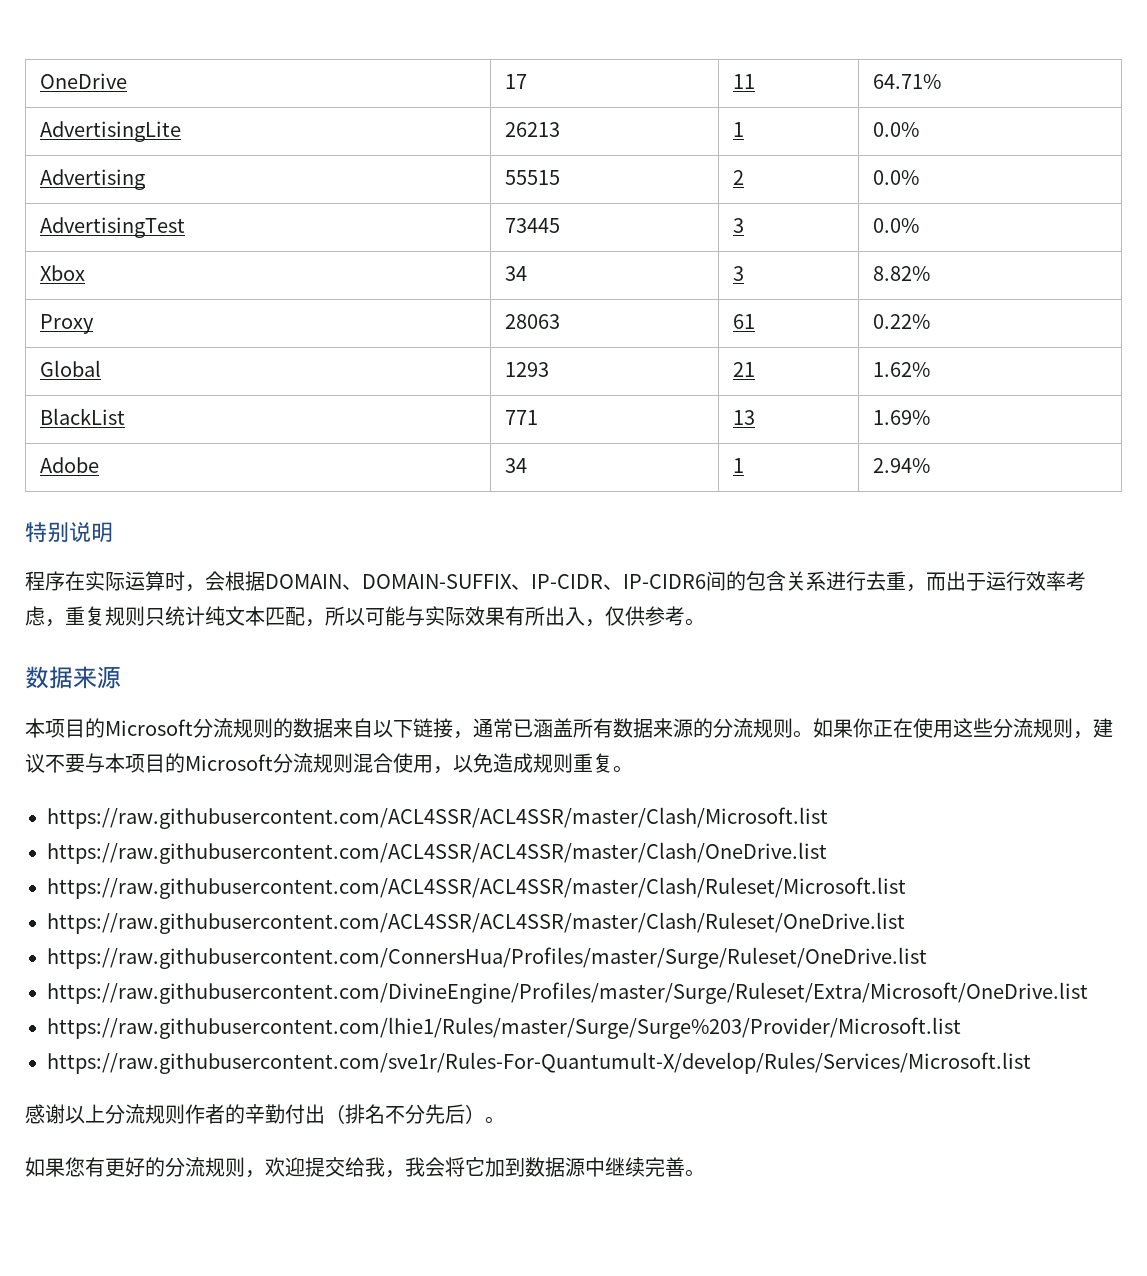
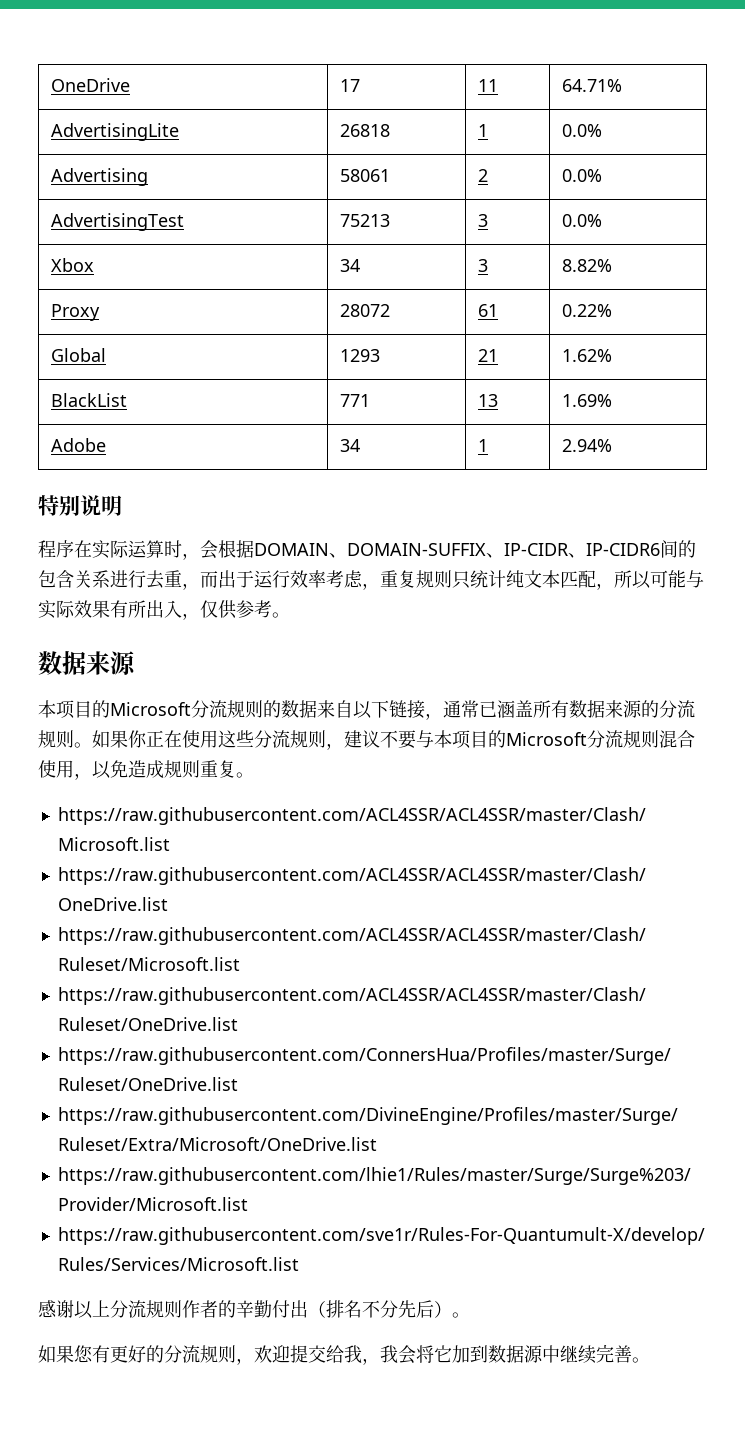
- AdvertisingLite | 26213 | 1 | 0.0%
+ AdvertisingLite | 26818 | 1 | 0.0%
- Advertising | 55515 | 2 | 0.0%
+ Advertising | 58061 | 2 | 0.0%
- AdvertisingTest | 73445 | 3 | 0.0%
+ AdvertisingTest | 75213 | 3 | 0.0%
- Proxy | 28063 | 61 | 0.22%
+ Proxy | 28072 | 61 | 0.22%

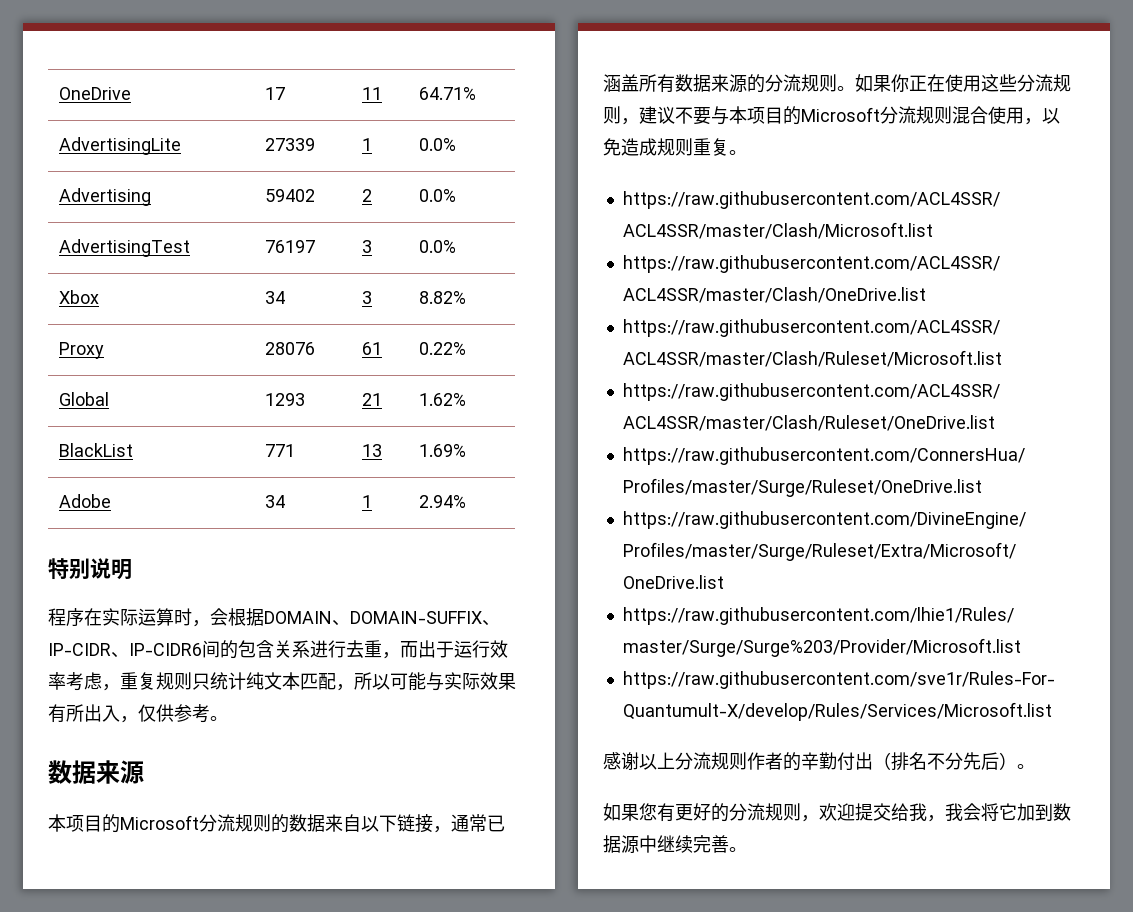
- AdvertisingLite | 26818 | 1 | 0.0%
+ AdvertisingLite | 27339 | 1 | 0.0%
- Advertising | 58061 | 2 | 0.0%
+ Advertising | 59402 | 2 | 0.0%
- AdvertisingTest | 75213 | 3 | 0.0%
+ AdvertisingTest | 76197 | 3 | 0.0%
- Proxy | 28072 | 61 | 0.22%
+ Proxy | 28076 | 61 | 0.22%

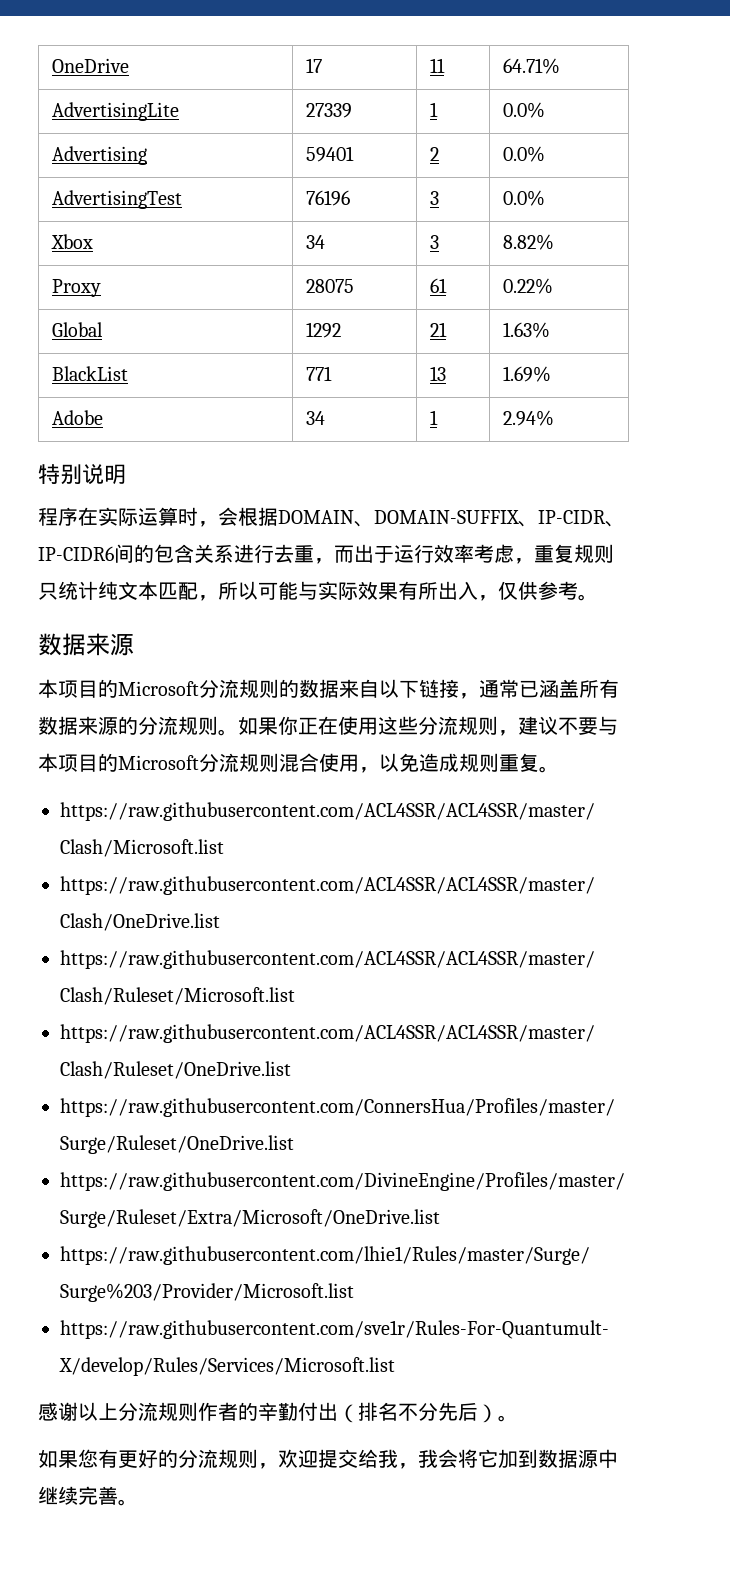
- Advertising | 59402 | 2 | 0.0%
+ Advertising | 59401 | 2 | 0.0%
- AdvertisingTest | 76197 | 3 | 0.0%
+ AdvertisingTest | 76196 | 3 | 0.0%
- Proxy | 28076 | 61 | 0.22%
+ Proxy | 28075 | 61 | 0.22%
- Global | 1293 | 21 | 1.62%
+ Global | 1292 | 21 | 1.63%

